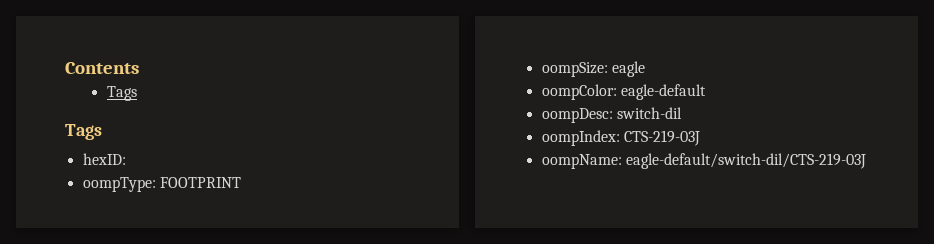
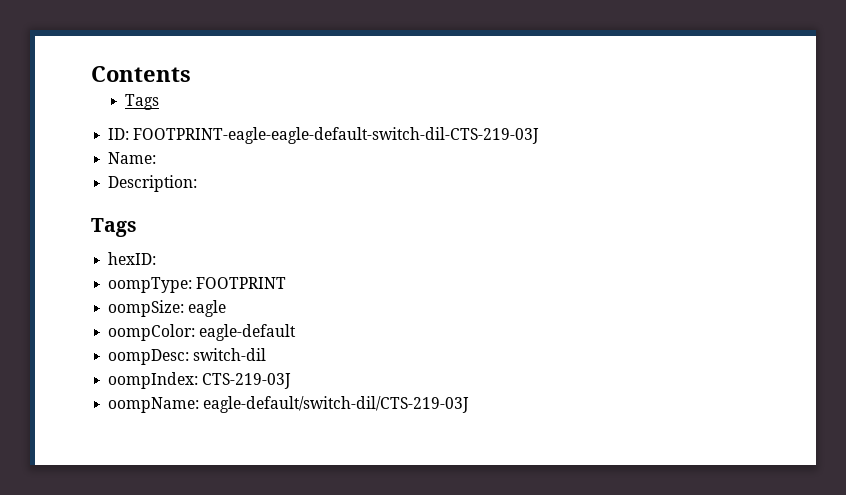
+ ID: FOOTPRINT-eagle-eagle-default-switch-dil-CTS-219-03J
+ Name:
+ Description:

